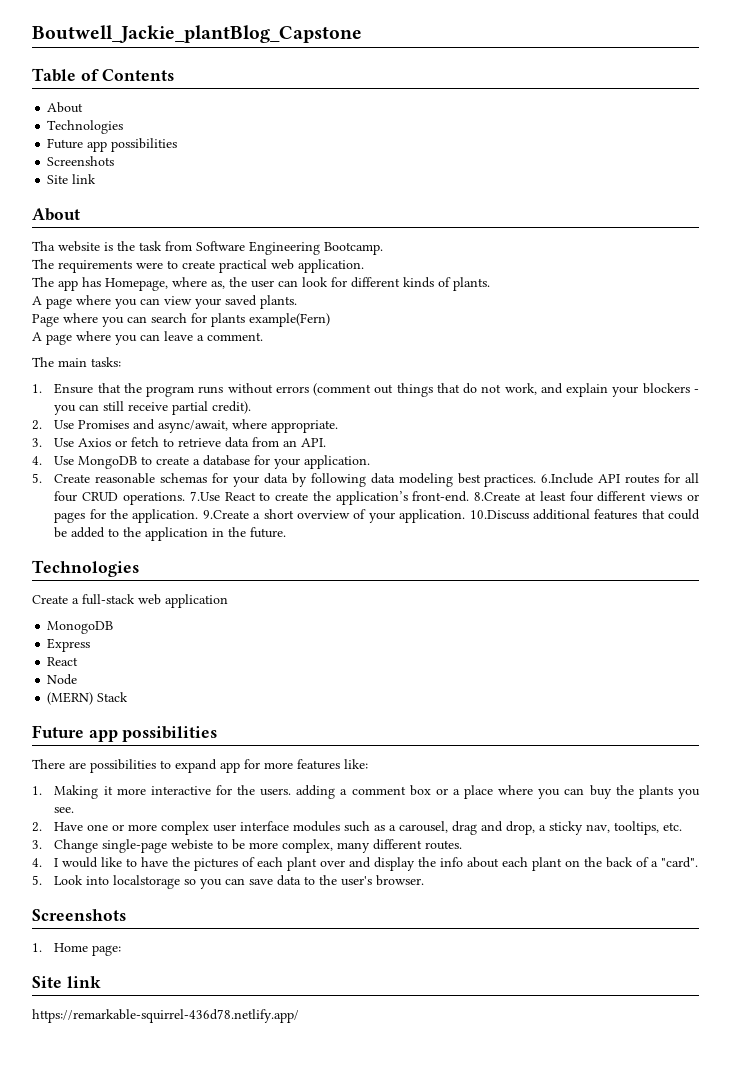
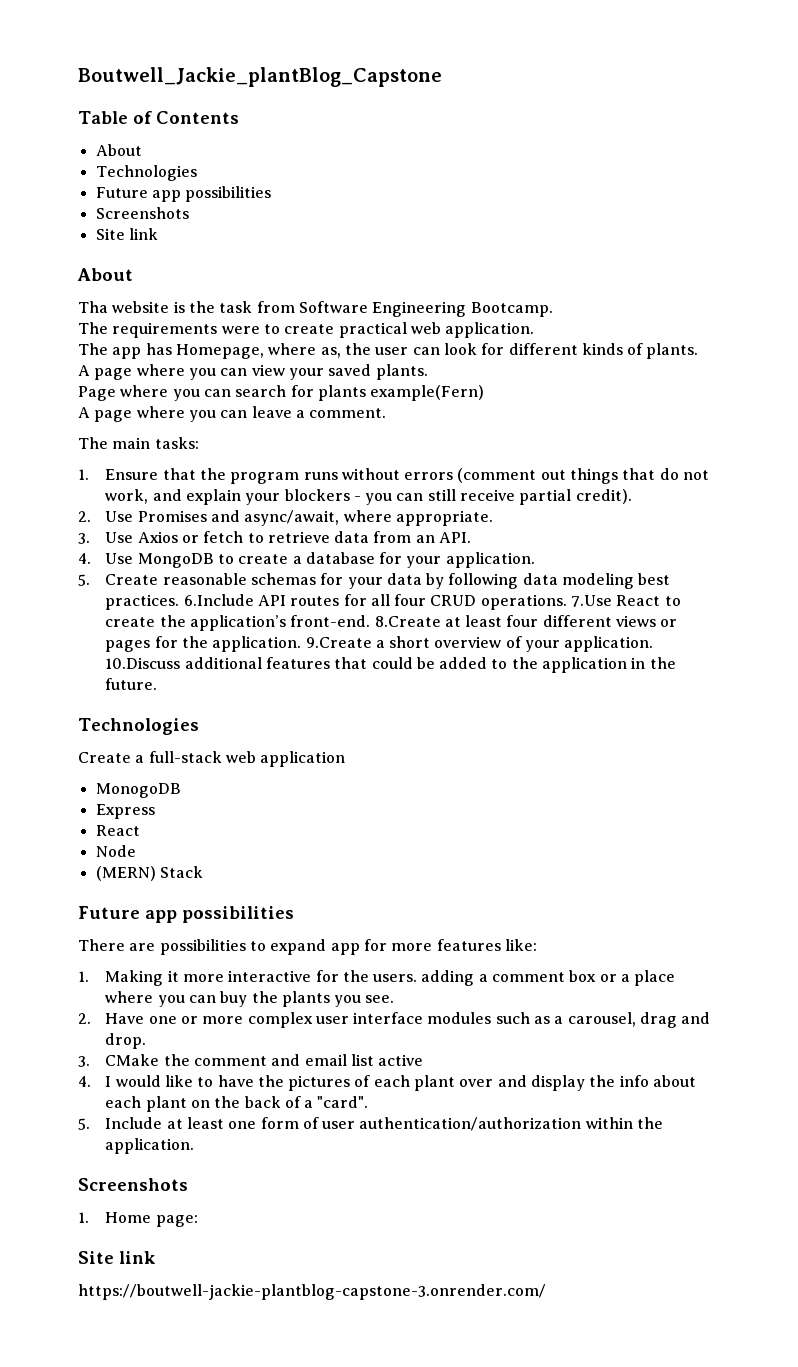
- 2. Have one or more complex user interface modules such as a carousel, drag and drop, a sticky nav, tooltips, etc.
- 3. Change single-page webiste to be more complex, many different routes.
+ 2. Have one or more complex user interface modules such as a carousel, drag and drop.
+ 3. CMake the comment and email list active
- 5. Look into localstorage so you can save data to the user's browser.
+ 5. Include at least one form of user authentication/authorization within the application.
- https://remarkable-squirrel-436d78.netlify.app/
+ https://boutwell-jackie-plantblog-capstone-3.onrender.com/

